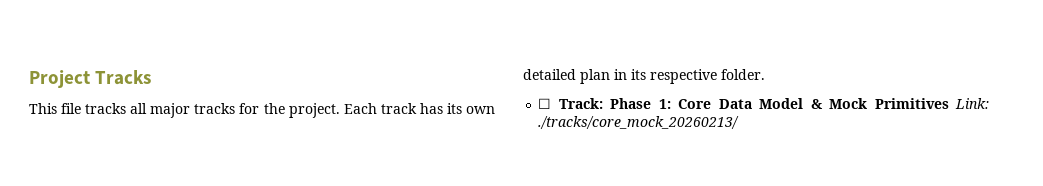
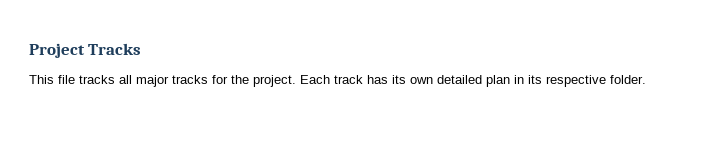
- ☐ Track: Phase 1: Core Data Model & Mock Primitives Link: ./tracks/core_mock_20260213/

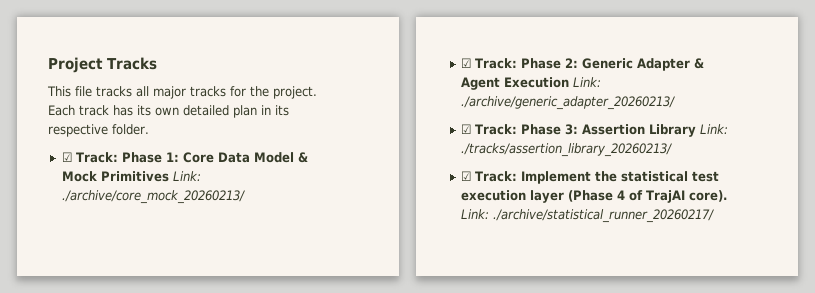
+ ☑ Track: Phase 1: Core Data Model & Mock Primitives Link: ./archive/core_mock_20260213/
+ ☑ Track: Phase 2: Generic Adapter & Agent Execution Link: ./archive/generic_adapter_20260213/
+ ☑ Track: Phase 3: Assertion Library Link: ./tracks/assertion_library_20260213/
+ ☑ Track: Implement the statistical test execution layer (Phase 4 of TrajAI core). Link: ./archive/statistical_runner_20260217/

